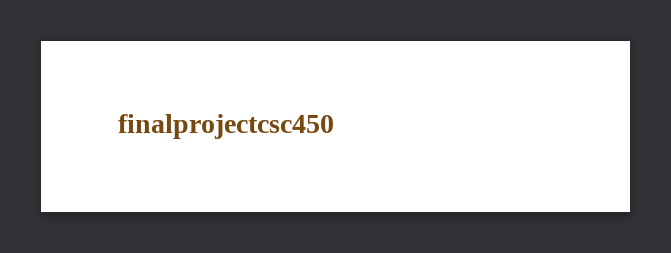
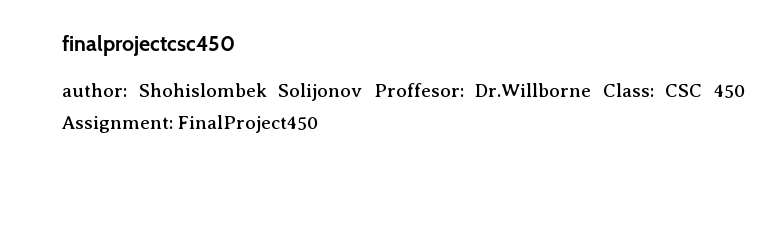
+ author: Shohislombek Solijonov Proffesor: Dr.Willborne Class: CSC 450 Assignment: FinalProject450

